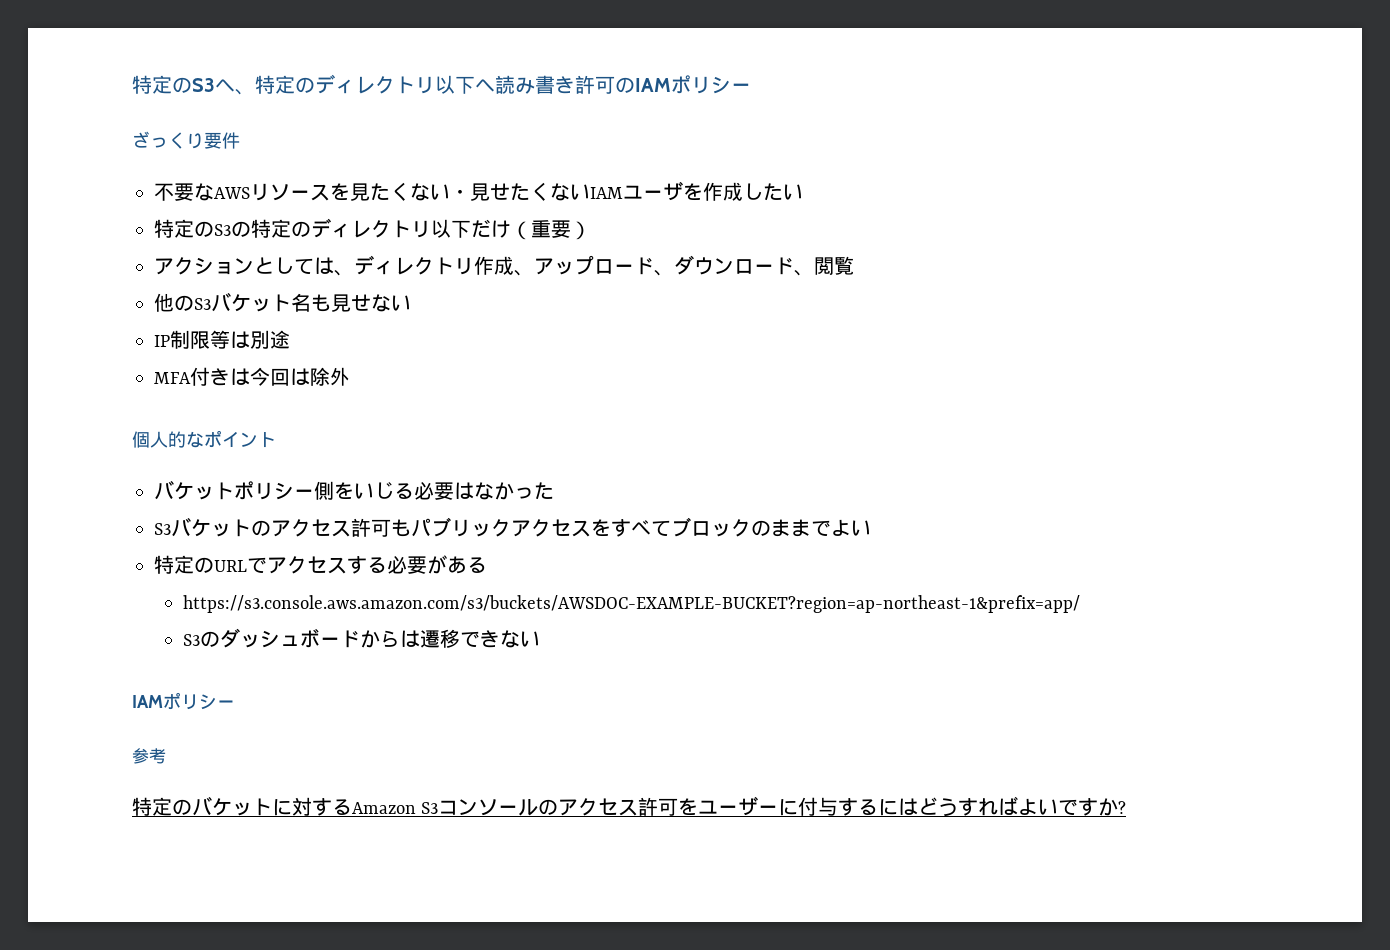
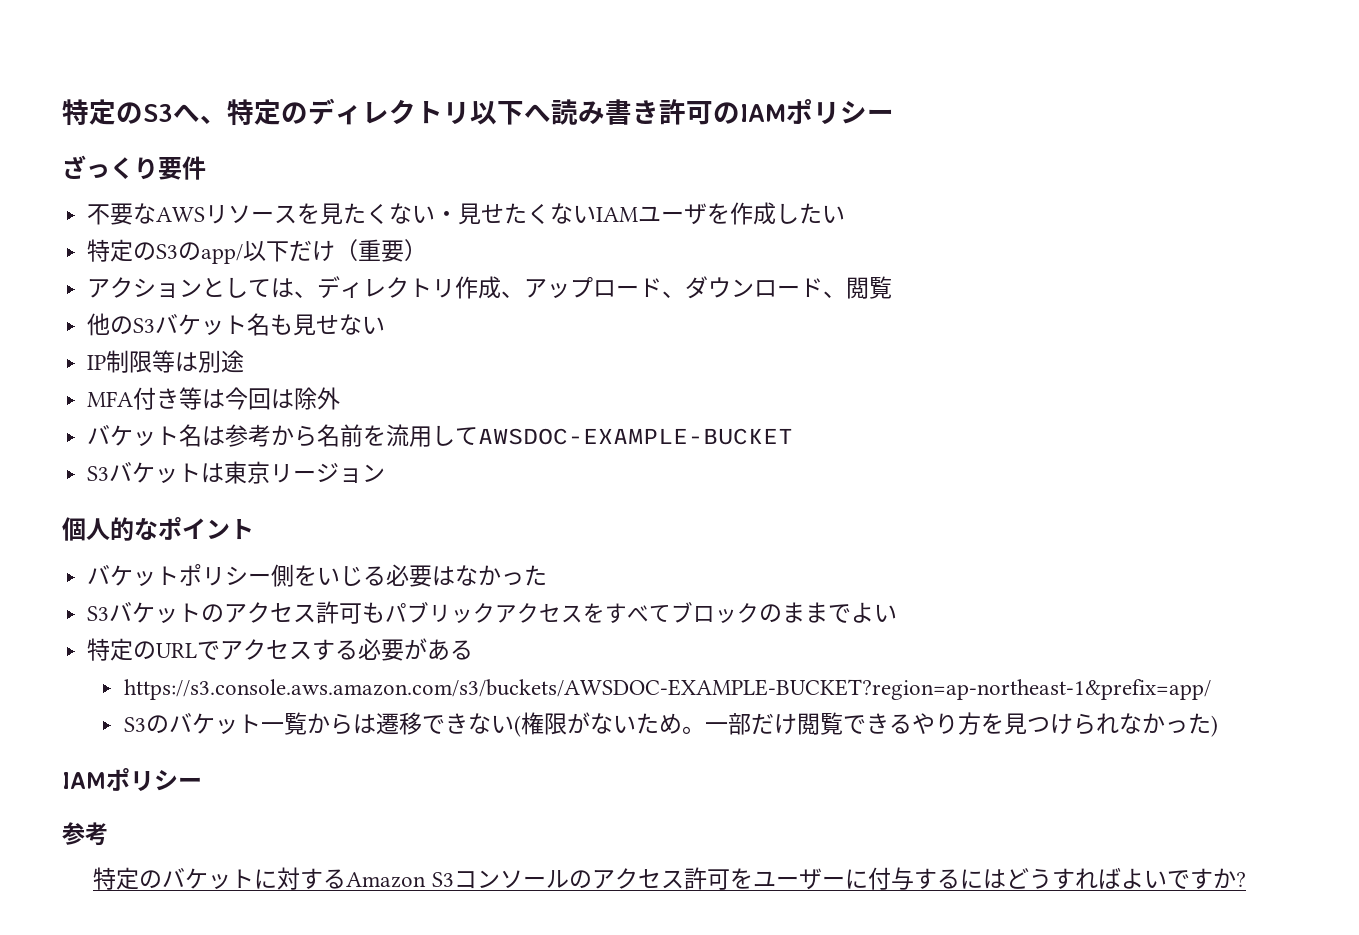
- 特定のS3の特定のディレクトリ以下だけ（重要）
+ 特定のS3のapp/以下だけ（重要）
- MFA付きは今回は除外
+ MFA付き等は今回は除外
+ バケット名は参考から名前を流用してAWSDOC-EXAMPLE-BUCKET
+ S3バケットは東京リージョン
- S3のダッシュボードからは遷移できない
+ S3のバケット一覧からは遷移できない(権限がないため。一部だけ閲覧できるやり方を見つけられなかった)

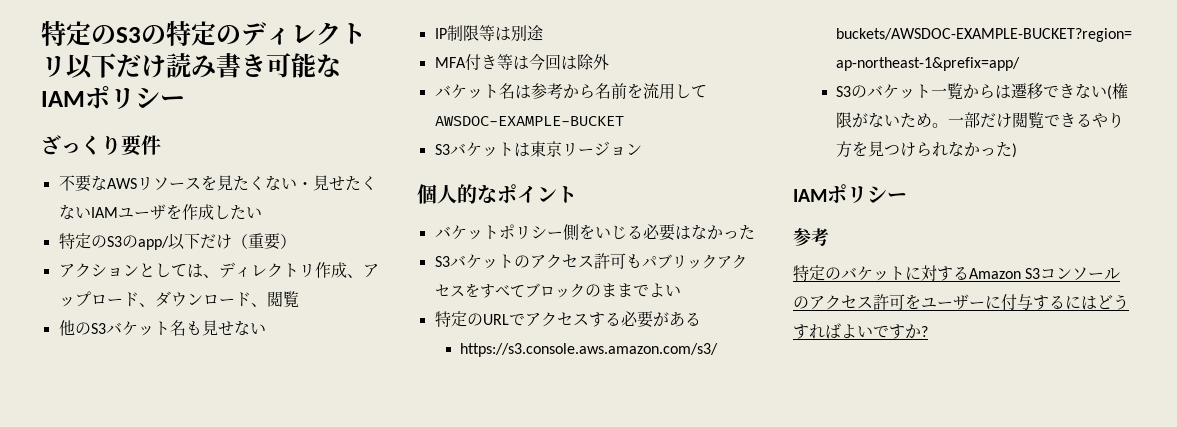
- 特定のS3へ、特定のディレクトリ以下へ読み書き許可のIAMポリシー
+ 特定のS3の特定のディレクトリ以下だけ読み書き可能なIAMポリシー

